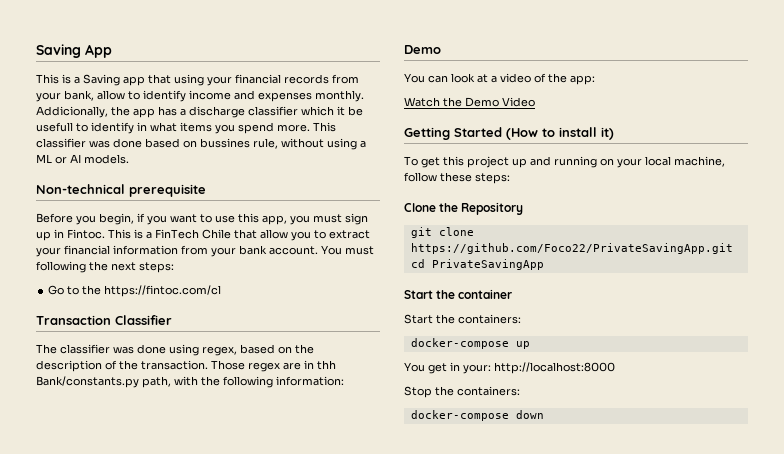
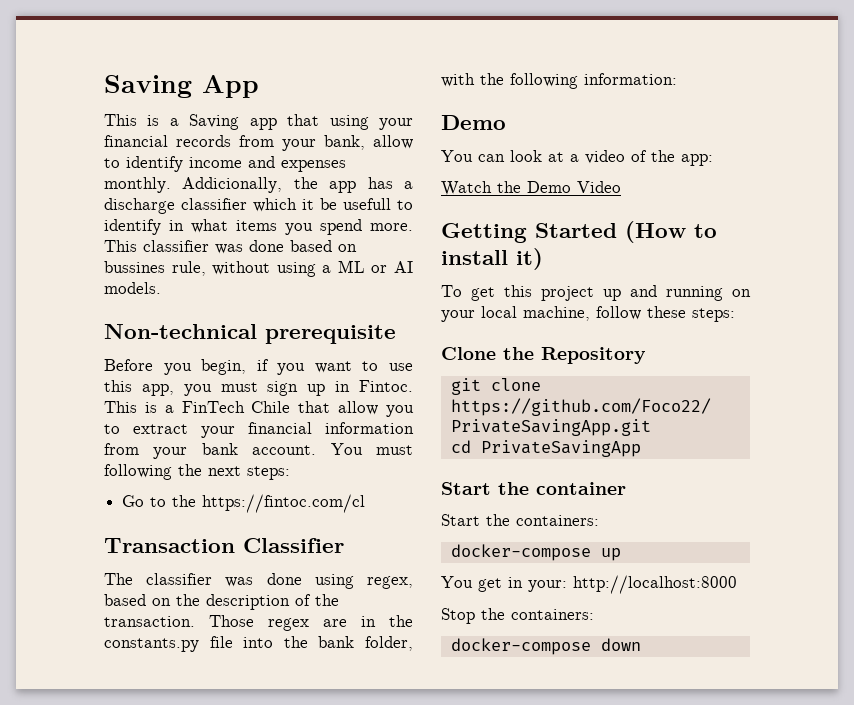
- Those regex are in thh Bank/constants.py path, with the following information:
+ Those regex are in the constants.py file into the bank folder, with the following information:

